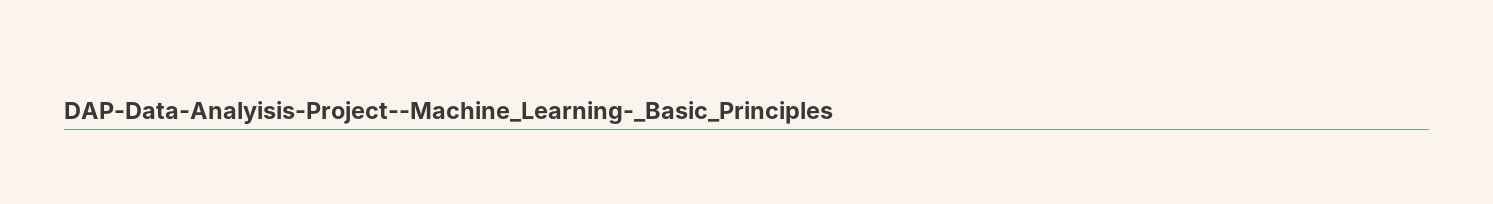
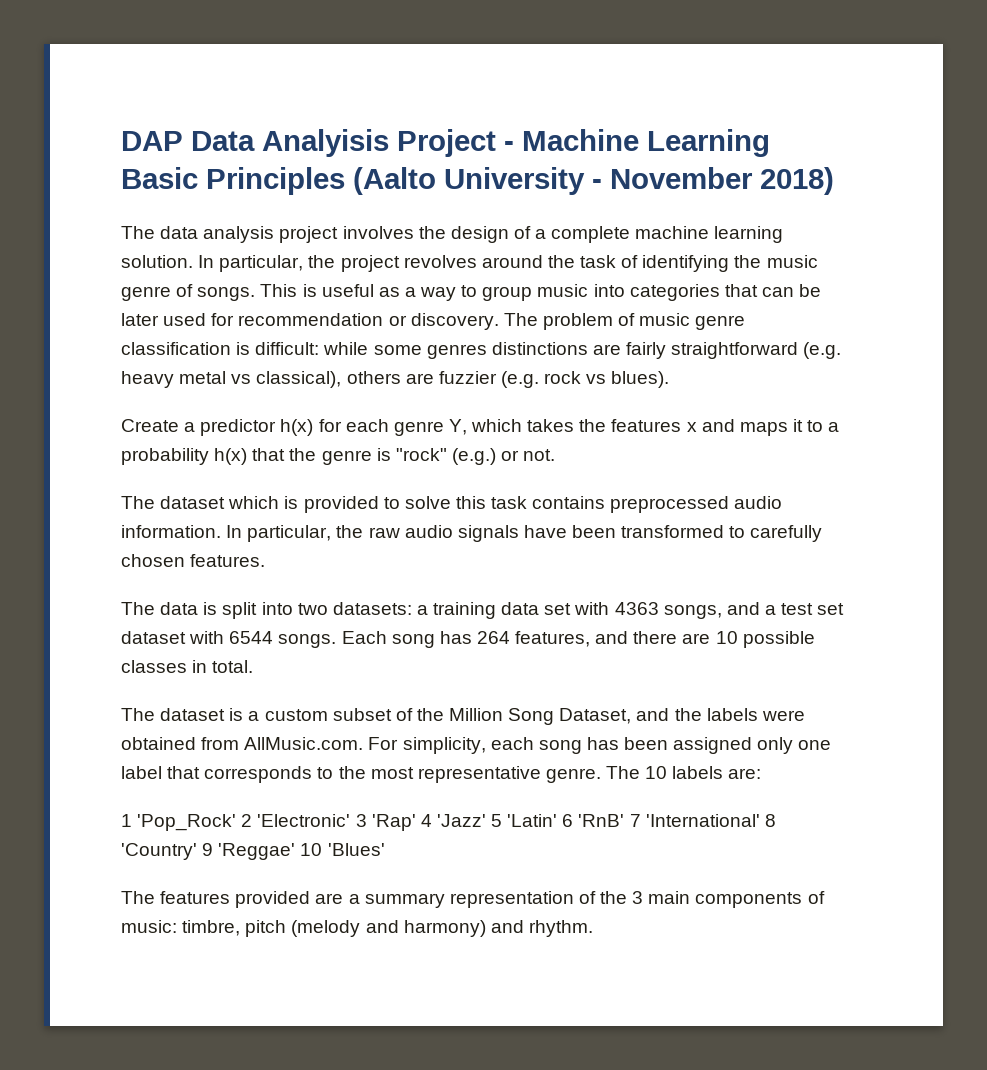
- DAP-Data-Analyisis-Project--Machine_Learning-_Basic_Principles
+ DAP Data Analyisis Project - Machine Learning Basic Principles (Aalto University - November 2018)
+ The data analysis project involves the design of a complete machine learning solution. In particular, the project revolves around the task of identifying the music genre of songs. This is useful as a way to group music into categories that can be later used for recommendation or discovery. The problem of music genre classification is difficult: while some genres distinctions are fairly straightforward (e.g. heavy metal vs classical), others are fuzzier (e.g. rock vs blues).
+ Create a predictor h(x) for each genre Y, which takes the features x and maps it to a probability h(x) that the genre is "rock" (e.g.) or not.
+ The dataset which is provided to solve this task contains preprocessed audio information. In particular, the raw audio signals have been transformed to carefully chosen features.
+ The data is split into two datasets: a training data set with 4363 songs, and a test set dataset with 6544 songs. Each song has 264 features, and there are 10 possible classes in total.
+ The dataset is a custom subset of the Million Song Dataset, and the labels were obtained from AllMusic.com. For simplicity, each song has been assigned only one label that corresponds to the most representative genre. The 10 labels are:
+ 1 'Pop_Rock' 2 'Electronic' 3 'Rap' 4 'Jazz' 5 'Latin' 6 'RnB' 7 'International' 8 'Country' 9 'Reggae' 10 'Blues'
+ The features provided are a summary representation of the 3 main components of music: timbre, pitch (melody and harmony) and rhythm.

